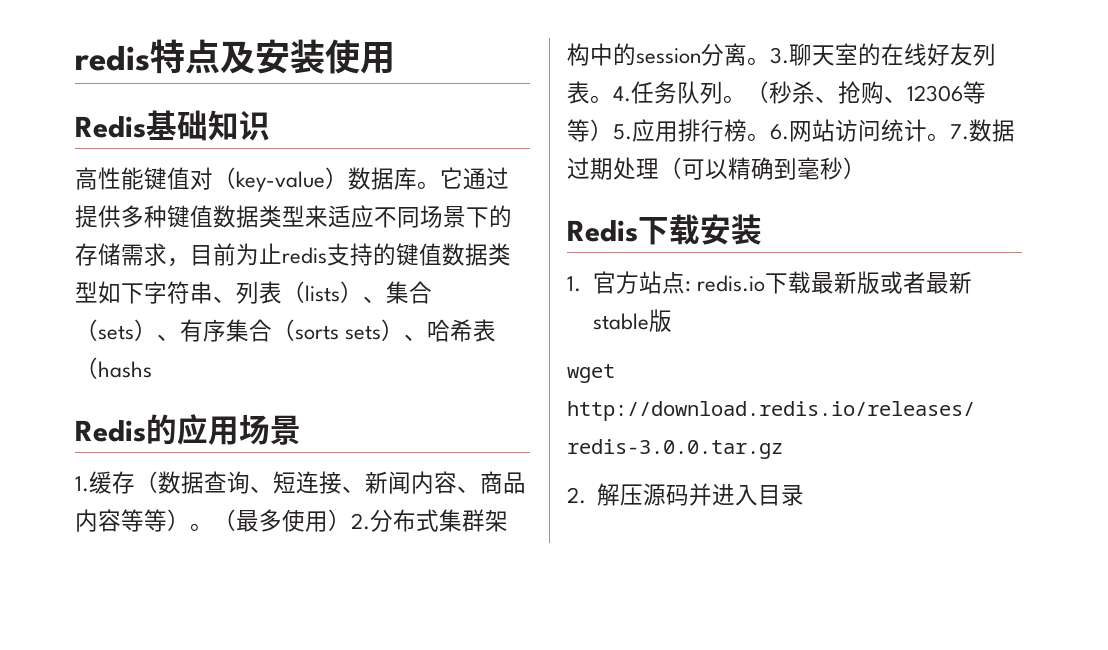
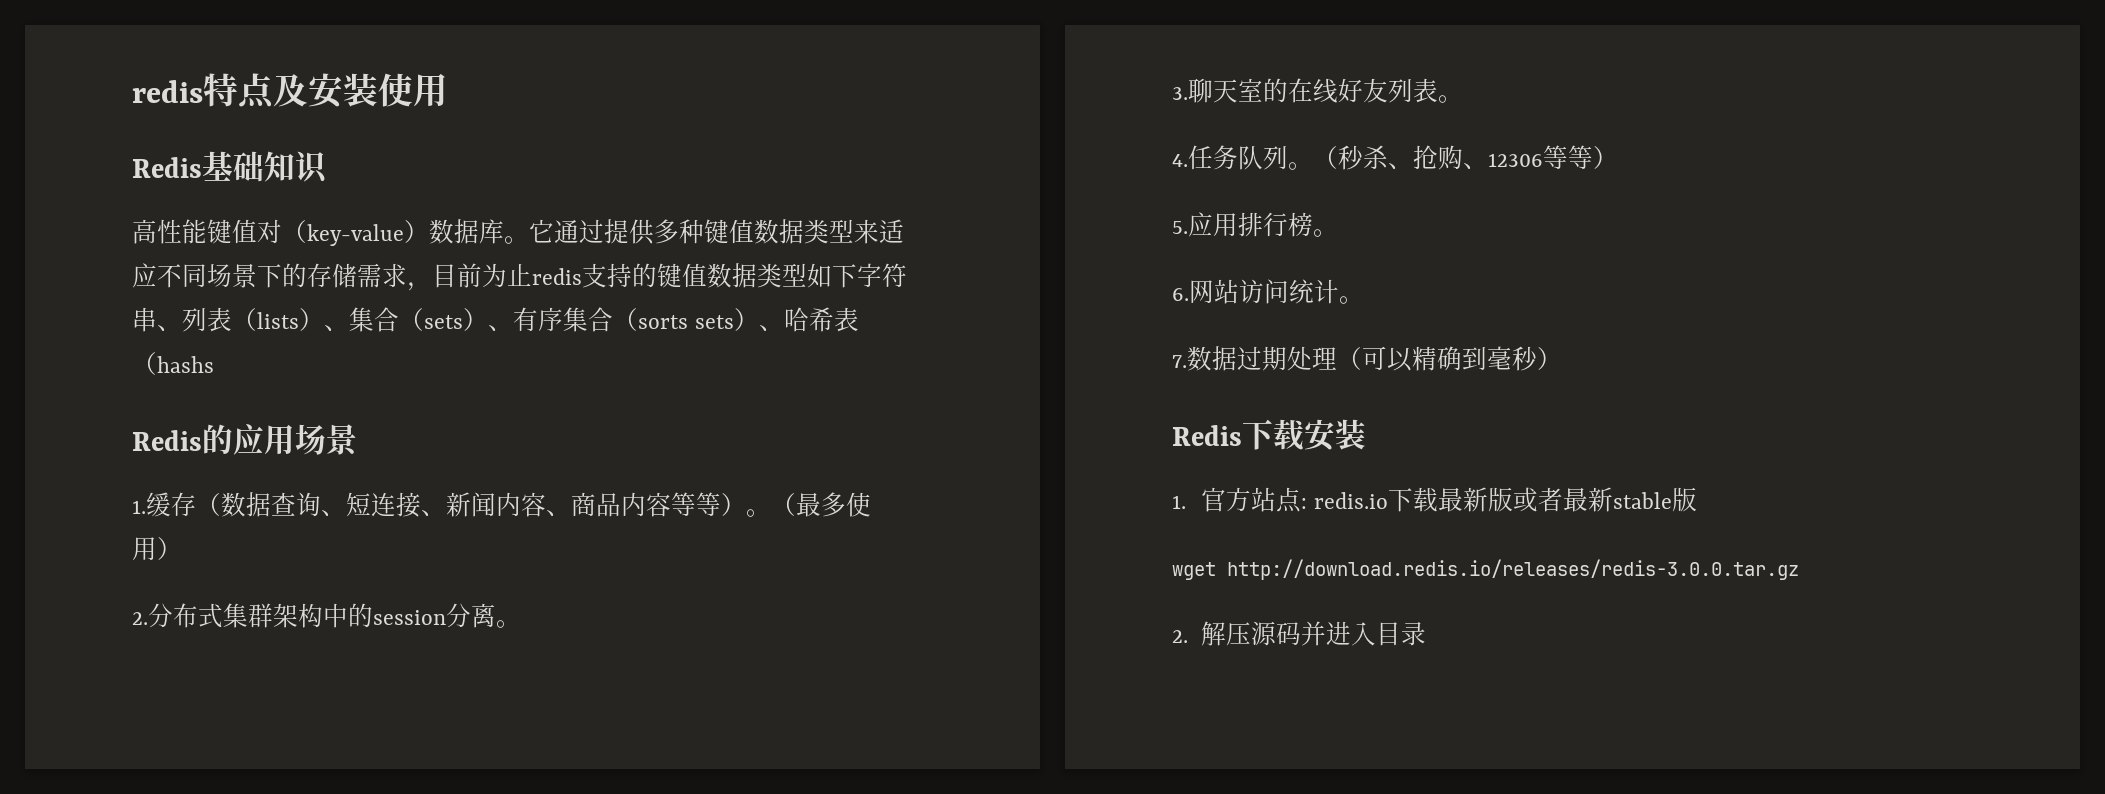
- （最多使用）2.分布式集群架构中的session分离。3.聊天室的在线好友列表。4.任务队列。
+ （最多使用）
+ 2.分布式集群架构中的session分离。
+ 3.聊天室的在线好友列表。
+ 4.任务队列。
- （秒杀、抢购、12306等等）5.应用排行榜。6.网站访问统计。7.数据过期处理（可以精确到毫秒）
+ （秒杀、抢购、12306等等）
+ 5.应用排行榜。
+ 6.网站访问统计。
+ 7.数据过期处理（可以精确到毫秒）

